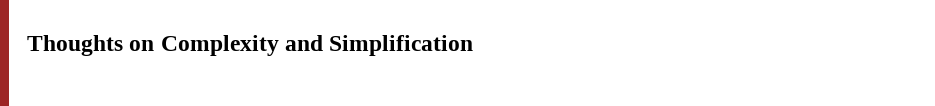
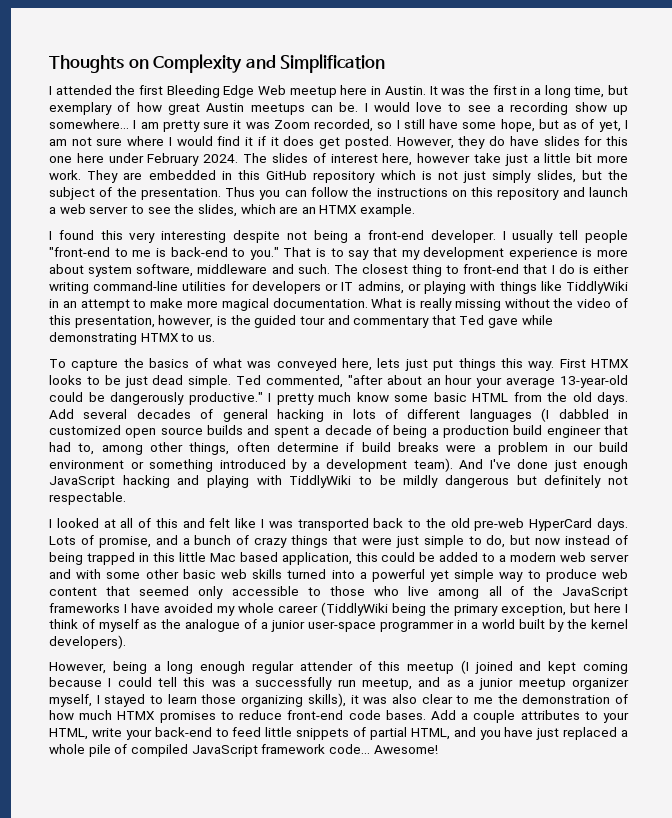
+ I attended the first Bleeding Edge Web meetup here in Austin. It was the first in a long time, but exemplary of how great Austin meetups can be. I would love to see a recording show up somewhere... I am pretty sure it was Zoom recorded, so I still have some hope, but as of yet, I am not sure where I would find it if it does get posted. However, they do have slides for this one here under February 2024. The slides of interest here, however take just a little bit more work. They are embedded in this GitHub repository which is not just simply slides, but the subject of the presentation. Thus you can follow the instructions on this repository and launch a web server to see the slides, which are an HTMX example.
+ I found this very interesting despite not being a front-end developer. I usually tell people "front-end to me is back-end to you." That is to say that my development experience is more about system software, middleware and such. The closest thing to front-end that I do is either writing command-line utilities for developers or IT admins, or playing with things like TiddlyWiki in an attempt to make more magical documentation. What is really missing without the video of this presentation, however, is the guided tour and commentary that Ted gave while demonstrating HTMX to us.
+ To capture the basics of what was conveyed here, lets just put things this way. First HTMX looks to be just dead simple. Ted commented, "after about an hour your average 13-year-old could be dangerously productive." I pretty much know some basic HTML from the old days. Add several decades of general hacking in lots of different languages (I dabbled in customized open source builds and spent a decade of being a production build engineer that had to, among other things, often determine if build breaks were a problem in our build environment or something introduced by a development team). And I've done just enough JavaScript hacking and playing with TiddlyWiki to be mildly dangerous but definitely not respectable.
+ I looked at all of this and felt like I was transported back to the old pre-web HyperCard days. Lots of promise, and a bunch of crazy things that were just simple to do, but now instead of being trapped in this little Mac based application, this could be added to a modern web server and with some other basic web skills turned into a powerful yet simple way to produce web content that seemed only accessible to those who live among all of the JavaScript frameworks I have avoided my whole career (TiddlyWiki being the primary exception, but here I think of myself as the analogue of a junior user-space programmer in a world built by the kernel developers).
+ However, being a long enough regular attender of this meetup (I joined and kept coming because I could tell this was a successfully run meetup, and as a junior meetup organizer myself, I stayed to learn those organizing skills), it was also clear to me the demonstration of how much HTMX promises to reduce front-end code bases. Add a couple attributes to your HTML, write your back-end to feed little snippets of partial HTML, and you have just replaced a whole pile of compiled JavaScript framework code... Awesome!

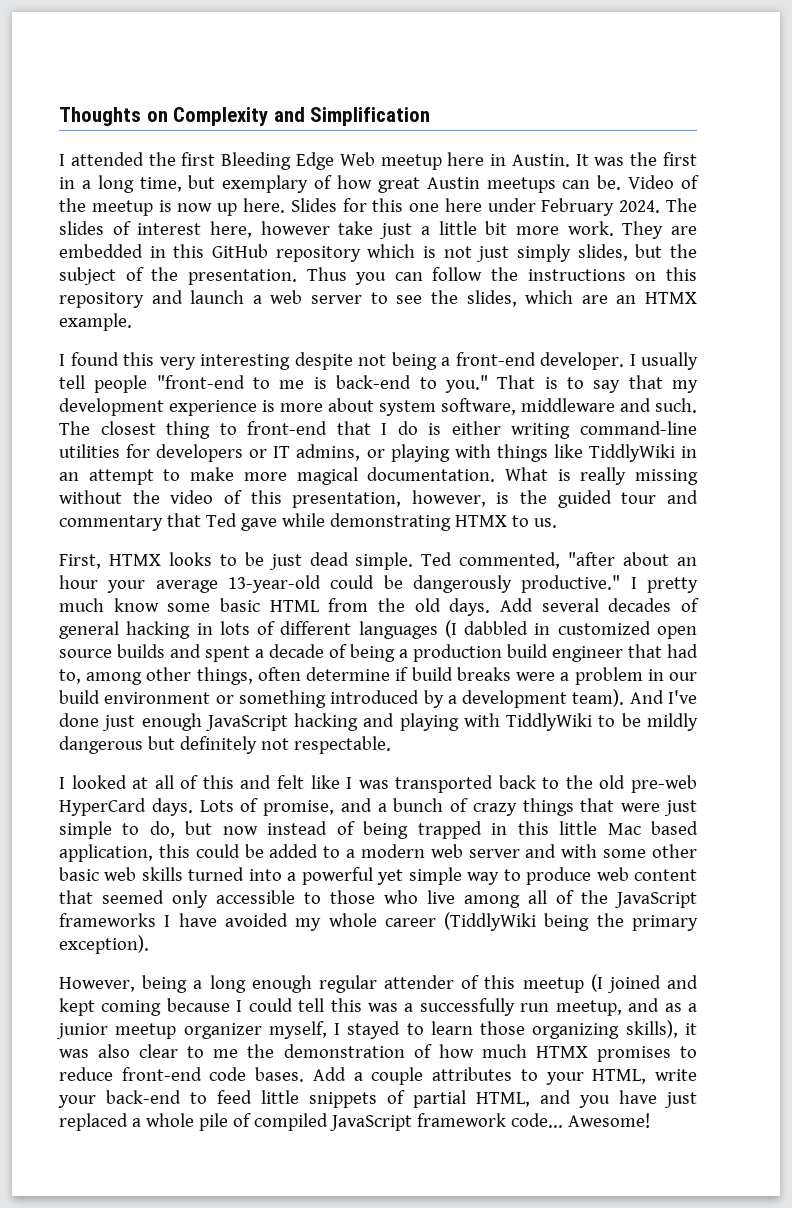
- I would love to see a recording show up somewhere... I am pretty sure it was Zoom recorded, so I still have some hope, but as of yet, I am not sure where I would find it if it does get posted. However, they do have slides for this one here under February 2024.
+ Video of the meetup is now up here. Slides for this one here under February 2024.
- To capture the basics of what was conveyed here, lets just put things this way. First HTMX looks to be just dead simple.
+ First, HTMX looks to be just dead simple.
- Lots of promise, and a bunch of crazy things that were just simple to do, but now instead of being trapped in this little Mac based application, this could be added to a modern web server and with some other basic web skills turned into a powerful yet simple way to produce web content that seemed only accessible to those who live among all of the JavaScript frameworks I have avoided my whole career (TiddlyWiki being the primary exception, but here I think of myself as the analogue of a junior user-space programmer in a world built by the kernel developers).
+ Lots of promise, and a bunch of crazy things that were just simple to do, but now instead of being trapped in this little Mac based application, this could be added to a modern web server and with some other basic web skills turned into a powerful yet simple way to produce web content that seemed only accessible to those who live among all of the JavaScript frameworks I have avoided my whole career (TiddlyWiki being the primary exception).

